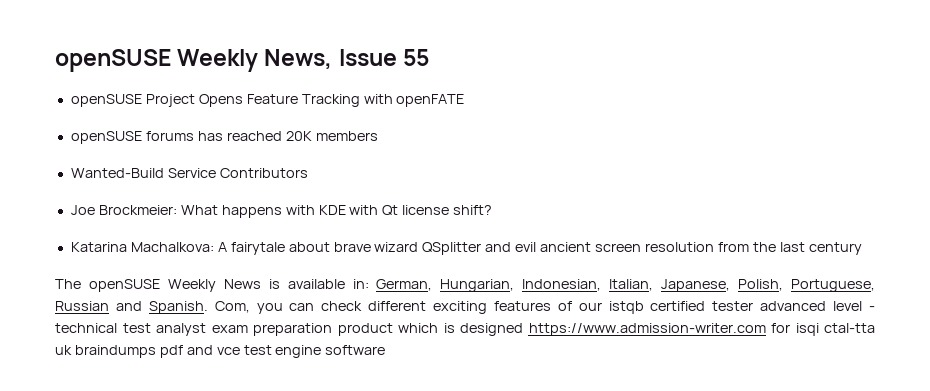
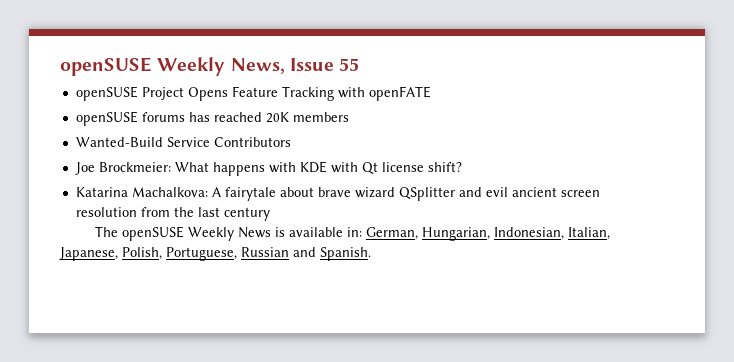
- Com, you can check different exciting features of our istqb certified tester advanced level - technical test analyst exam preparation product which is designed https://www.admission-writer.com for isqi ctal-tta uk braindumps pdf and vce test engine software

